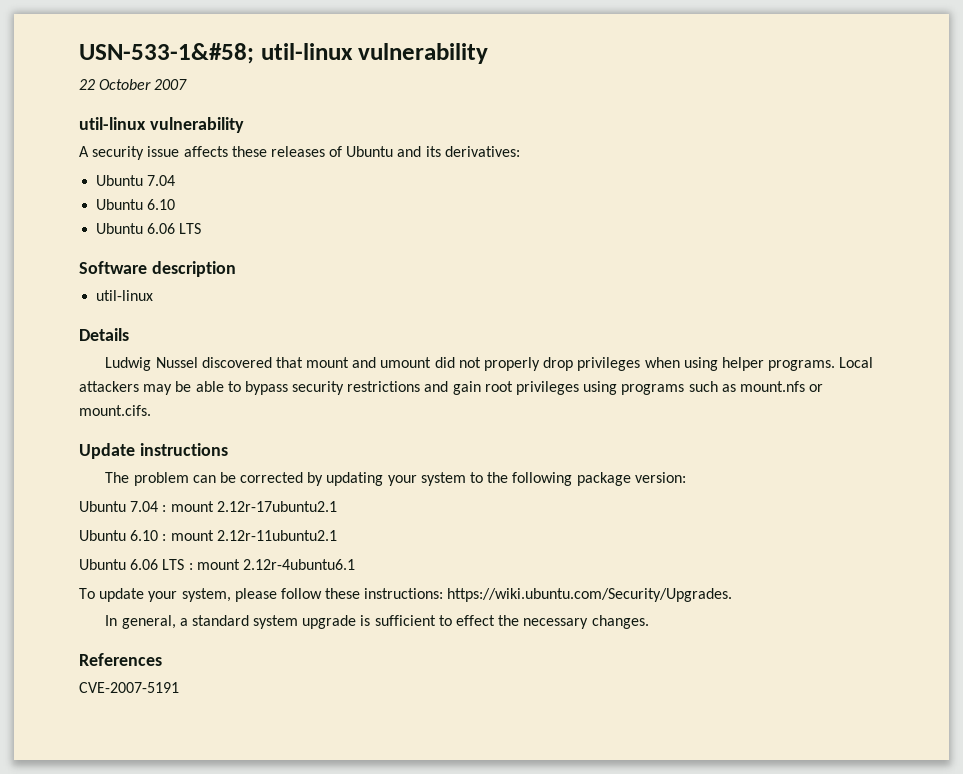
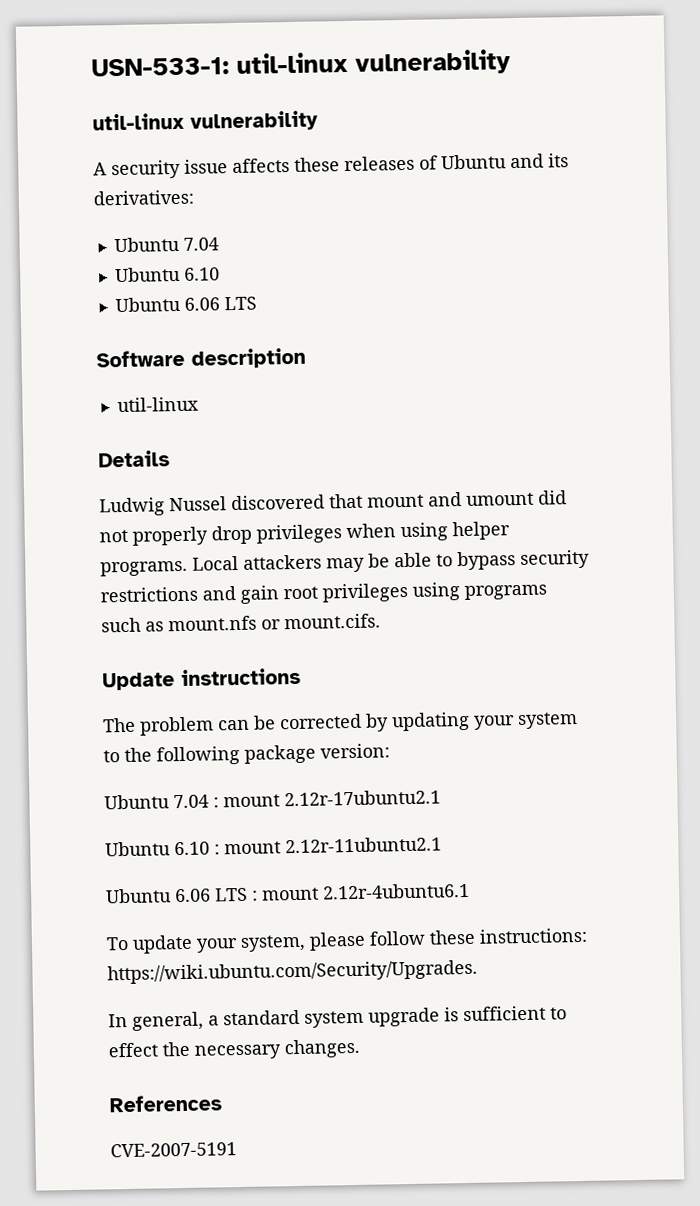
- USN-533-1&#58; util-linux vulnerability
- 22 October 2007
+ USN-533-1: util-linux vulnerability

